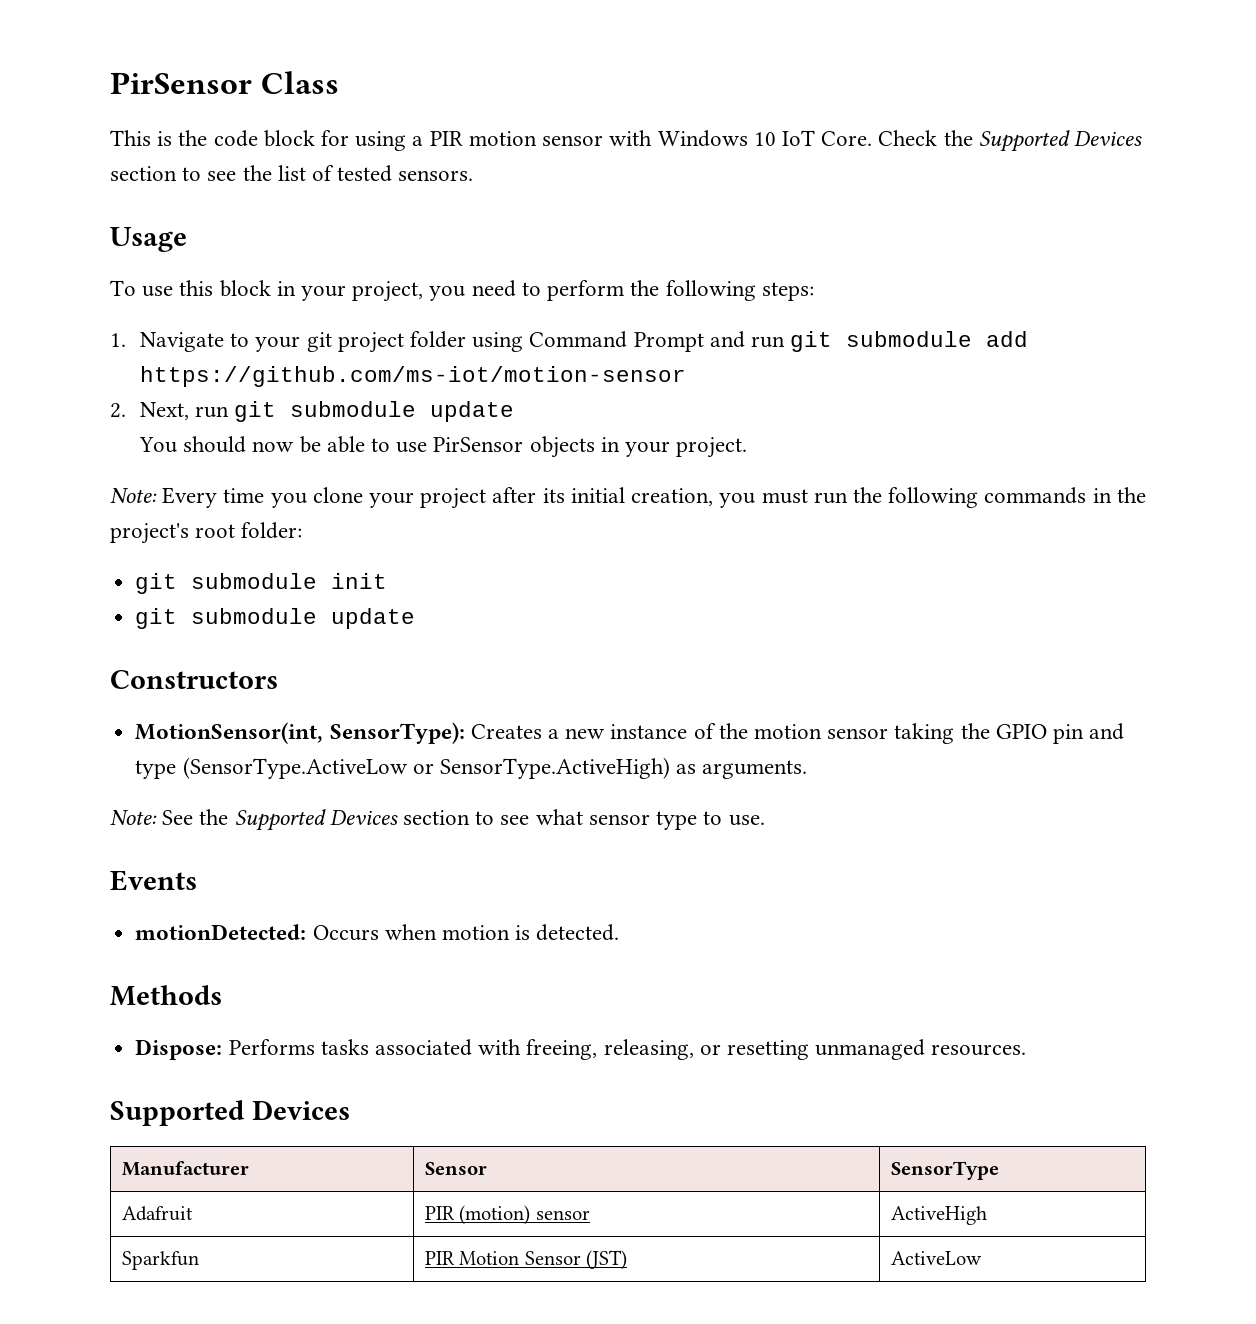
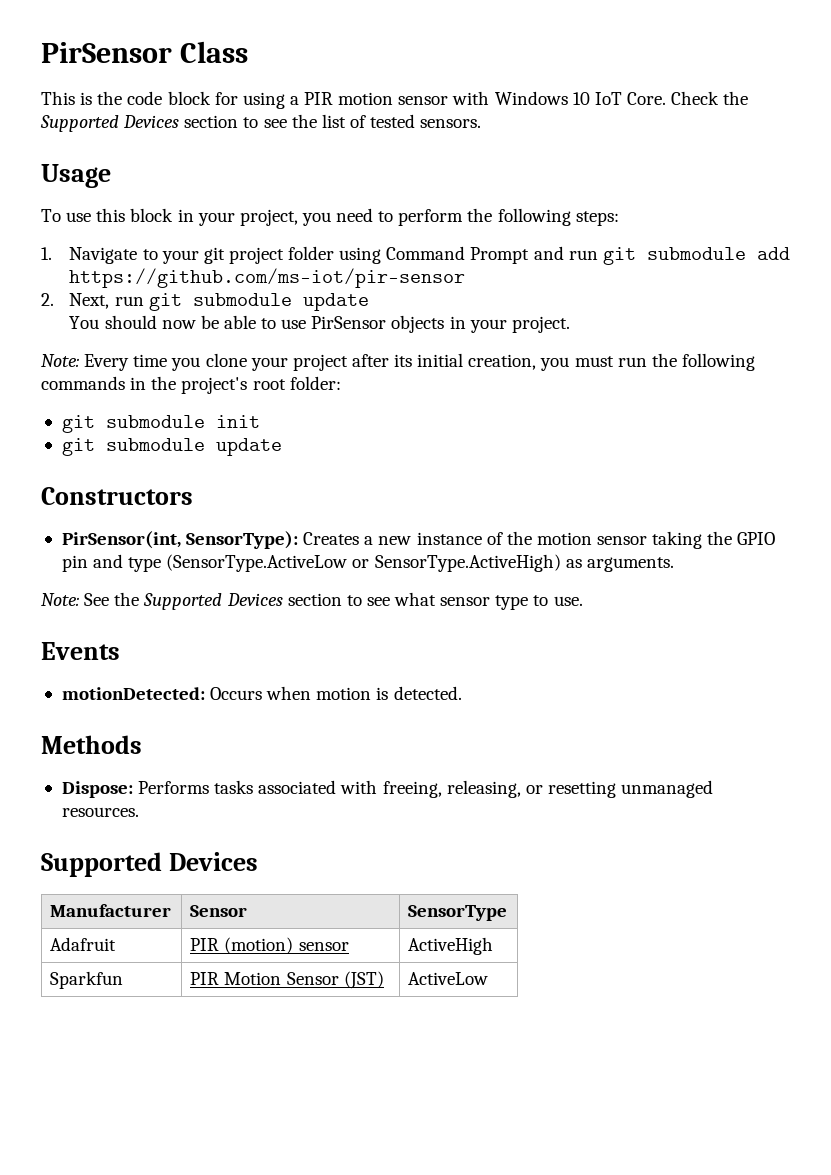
- 1. Navigate to your git project folder using Command Prompt and run git submodule add https://github.com/ms-iot/motion-sensor
+ 1. Navigate to your git project folder using Command Prompt and run git submodule add https://github.com/ms-iot/pir-sensor
- MotionSensor(int, SensorType): Creates a new instance of the motion sensor taking the GPIO pin and type (SensorType.ActiveLow or SensorType.ActiveHigh) as arguments.
+ PirSensor(int, SensorType): Creates a new instance of the motion sensor taking the GPIO pin and type (SensorType.ActiveLow or SensorType.ActiveHigh) as arguments.

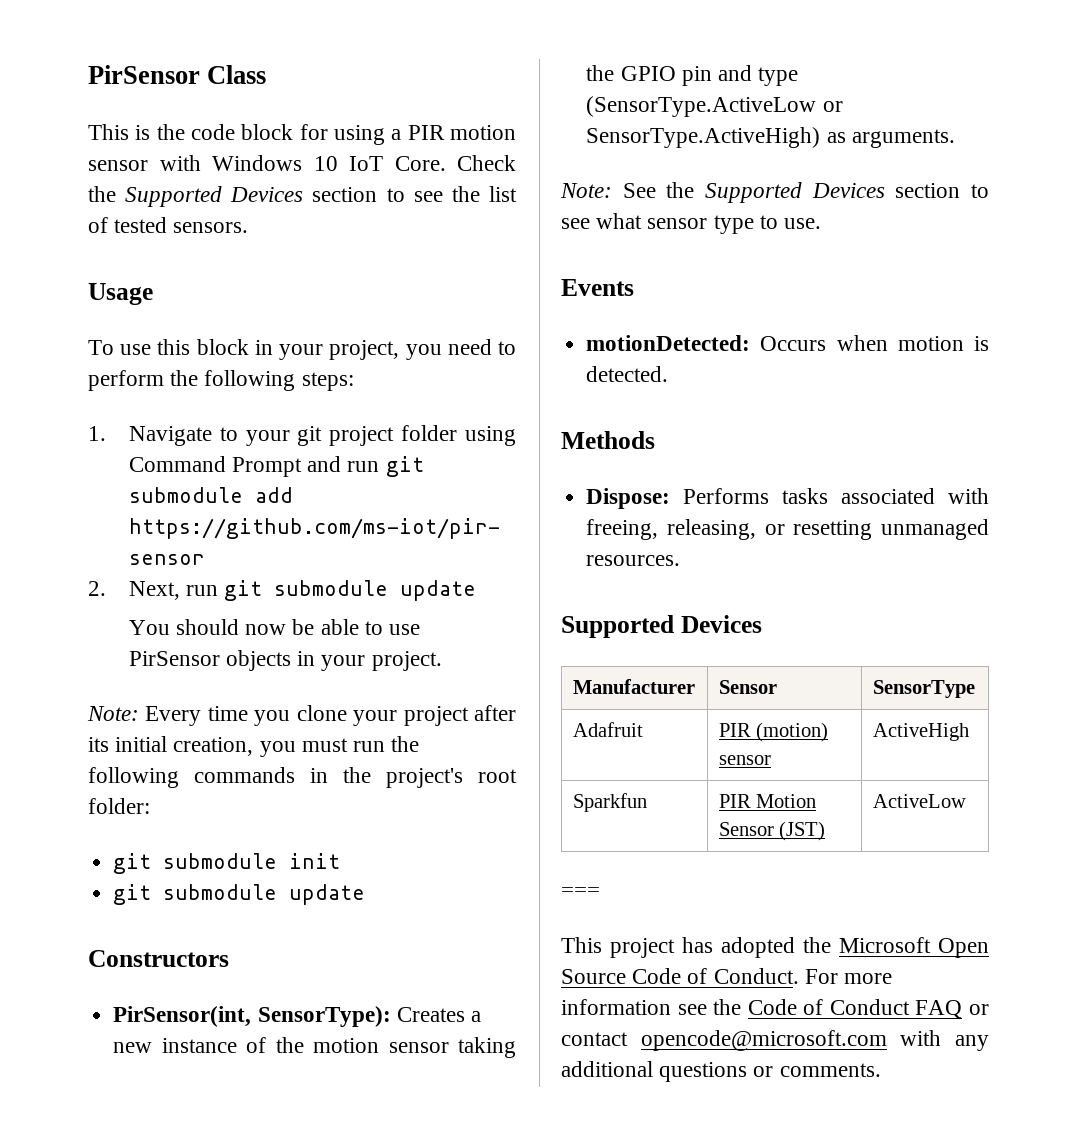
+ ===
+ This project has adopted the Microsoft Open Source Code of Conduct. For more information see the Code of Conduct FAQ or contact opencode@microsoft.com with any additional questions or comments.

